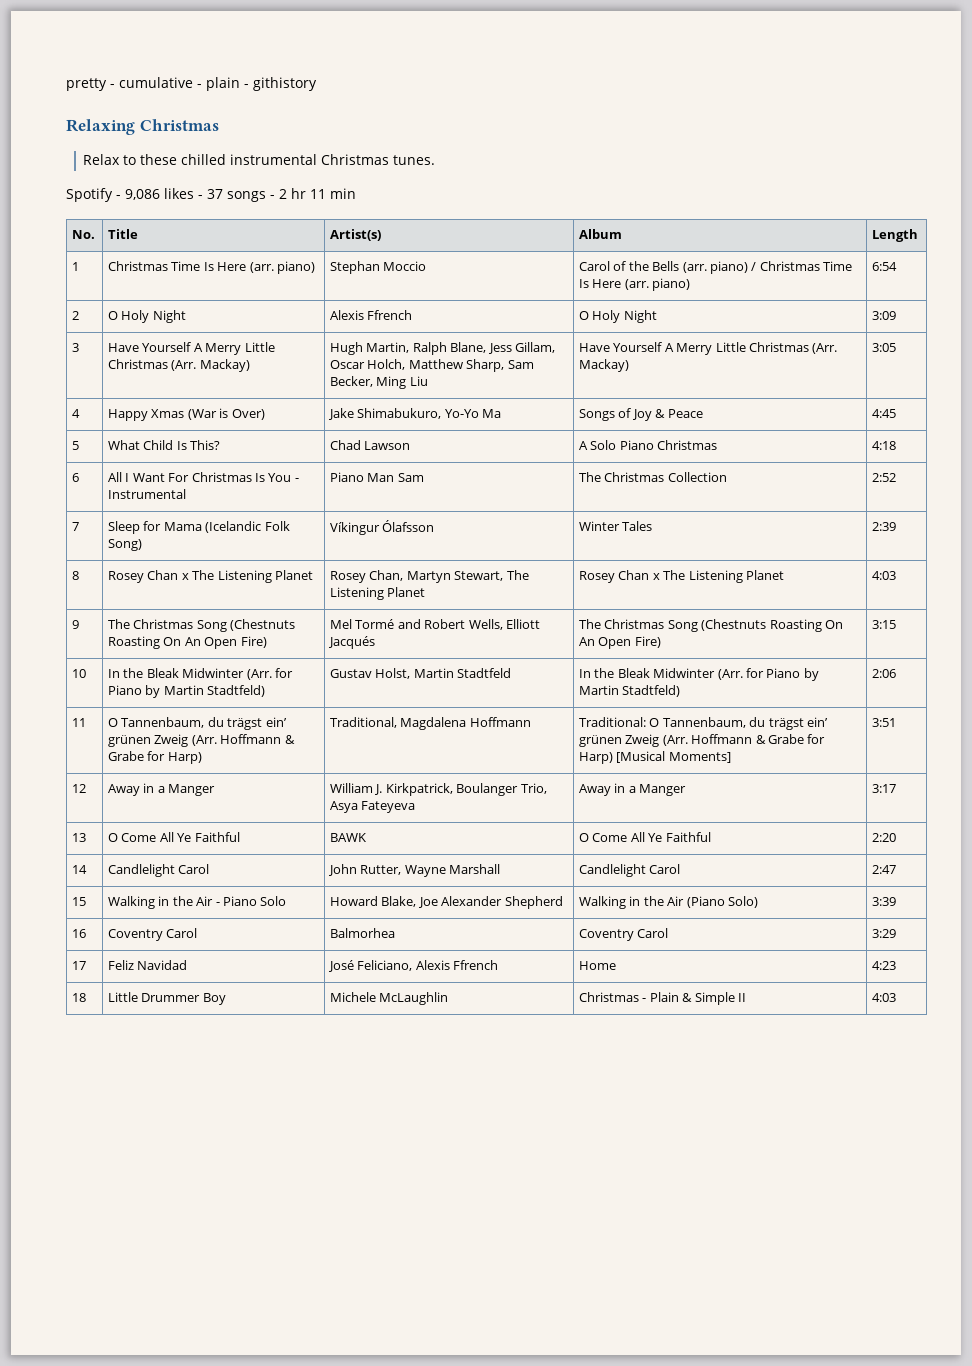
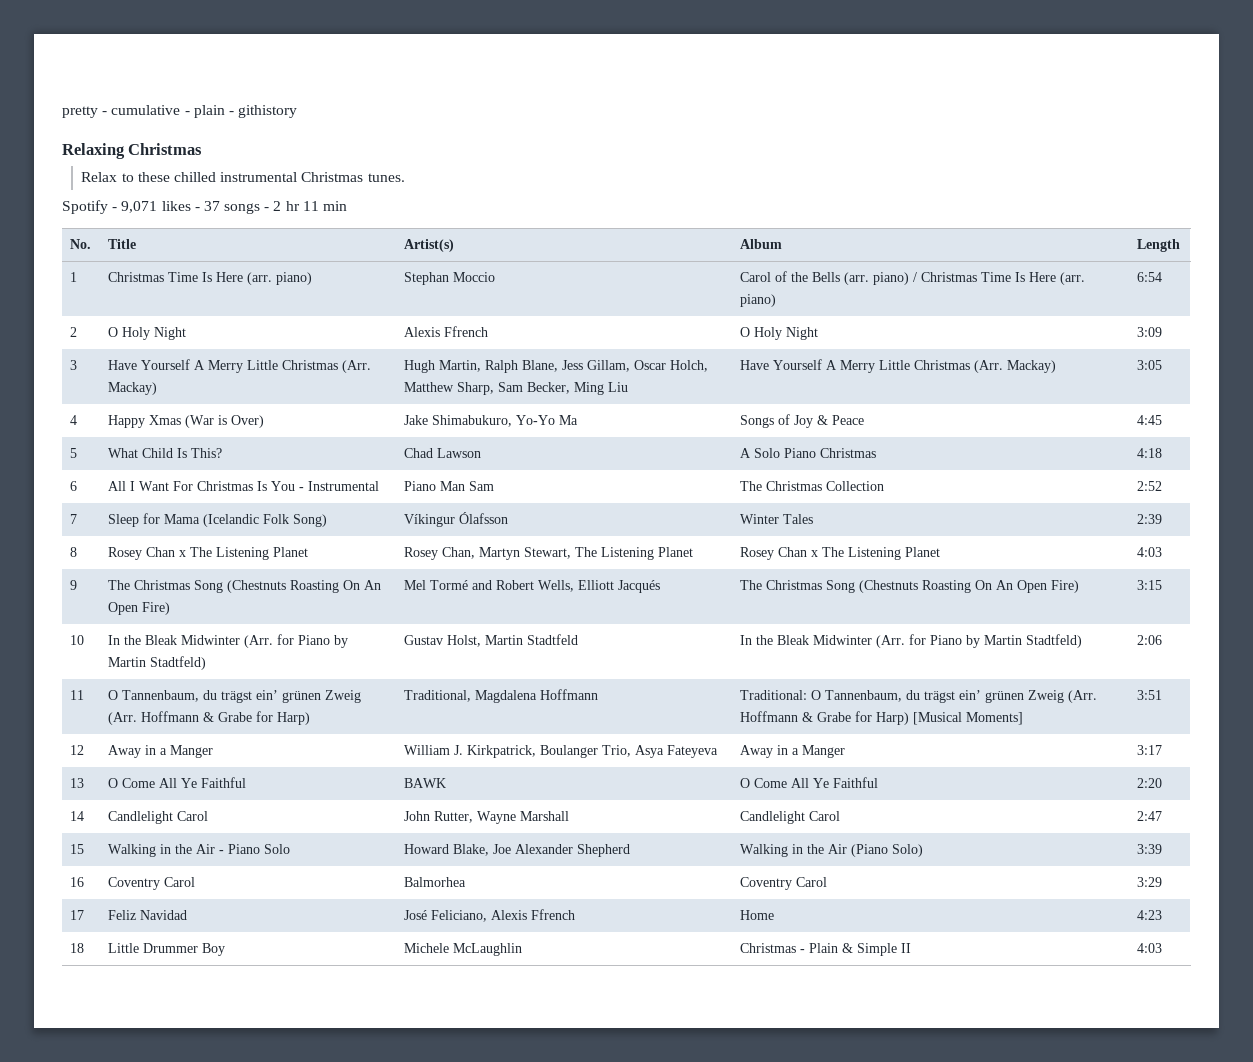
- Spotify - 9,086 likes - 37 songs - 2 hr 11 min
+ Spotify - 9,071 likes - 37 songs - 2 hr 11 min

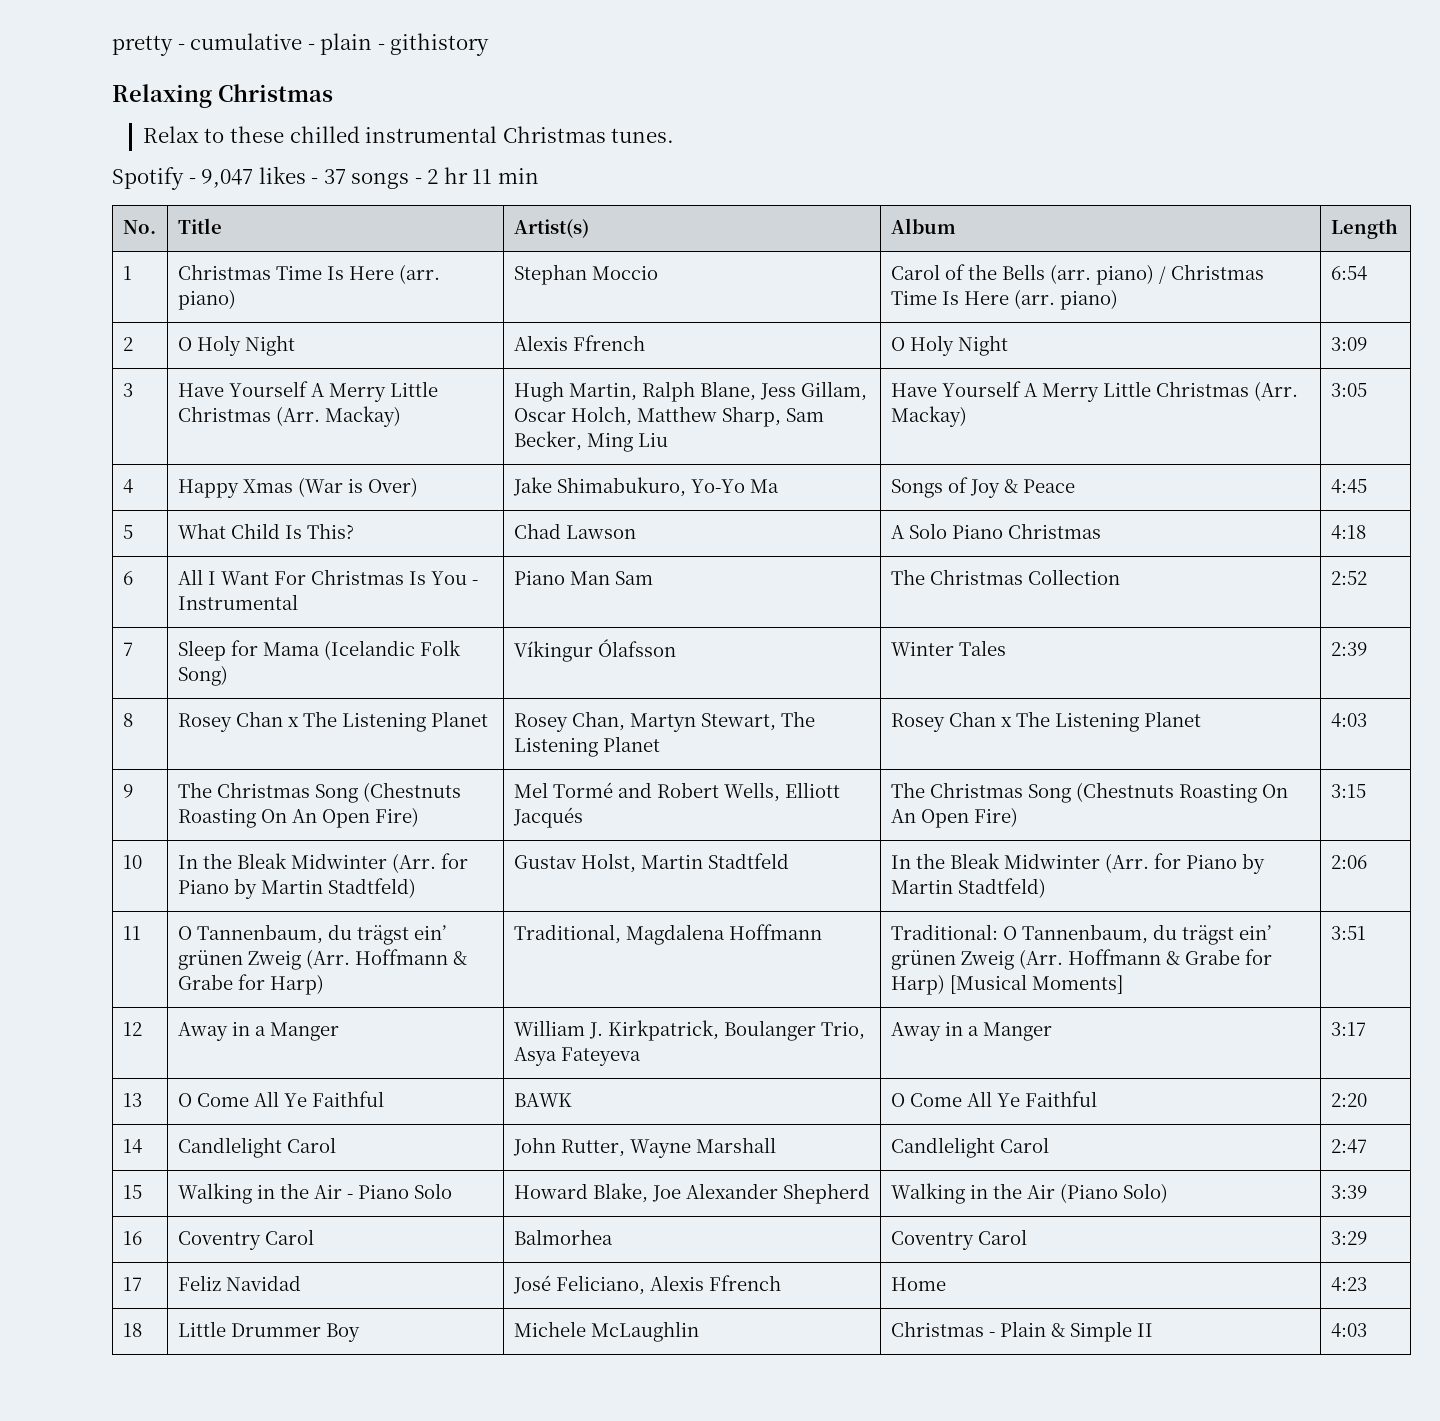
- Spotify - 9,071 likes - 37 songs - 2 hr 11 min
+ Spotify - 9,047 likes - 37 songs - 2 hr 11 min

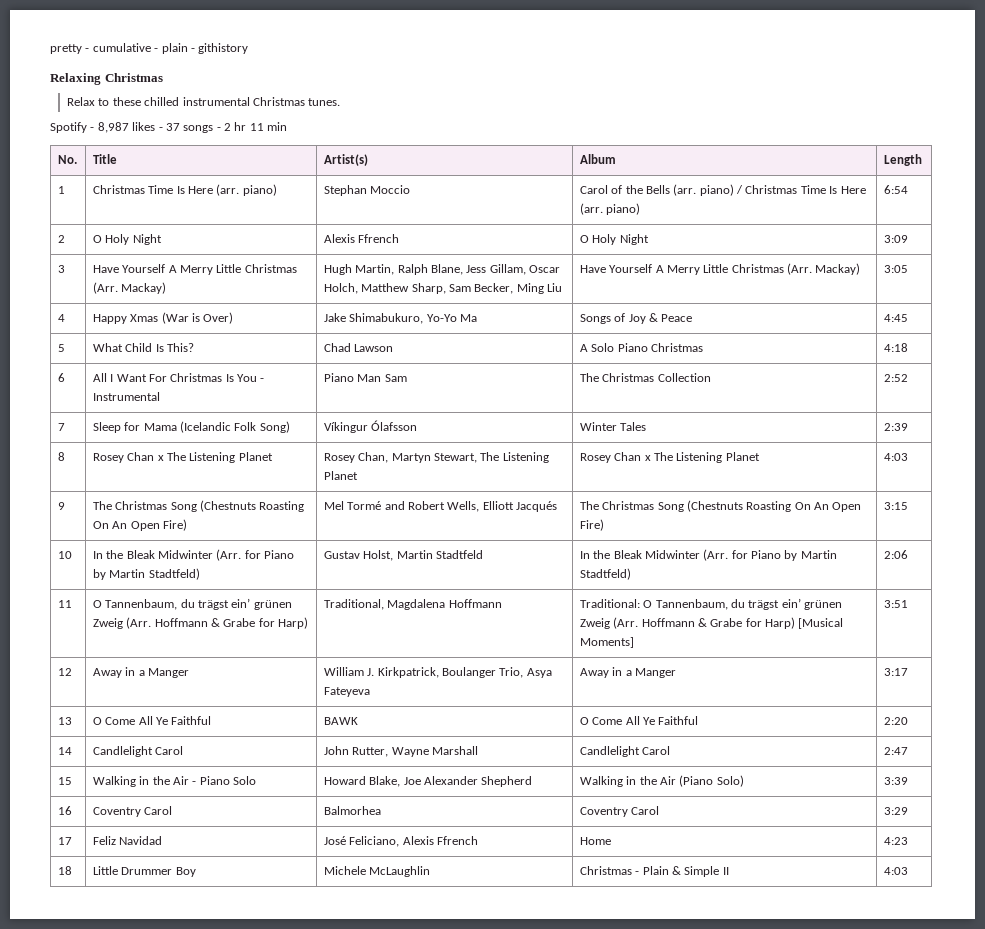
- Spotify - 9,047 likes - 37 songs - 2 hr 11 min
+ Spotify - 8,987 likes - 37 songs - 2 hr 11 min

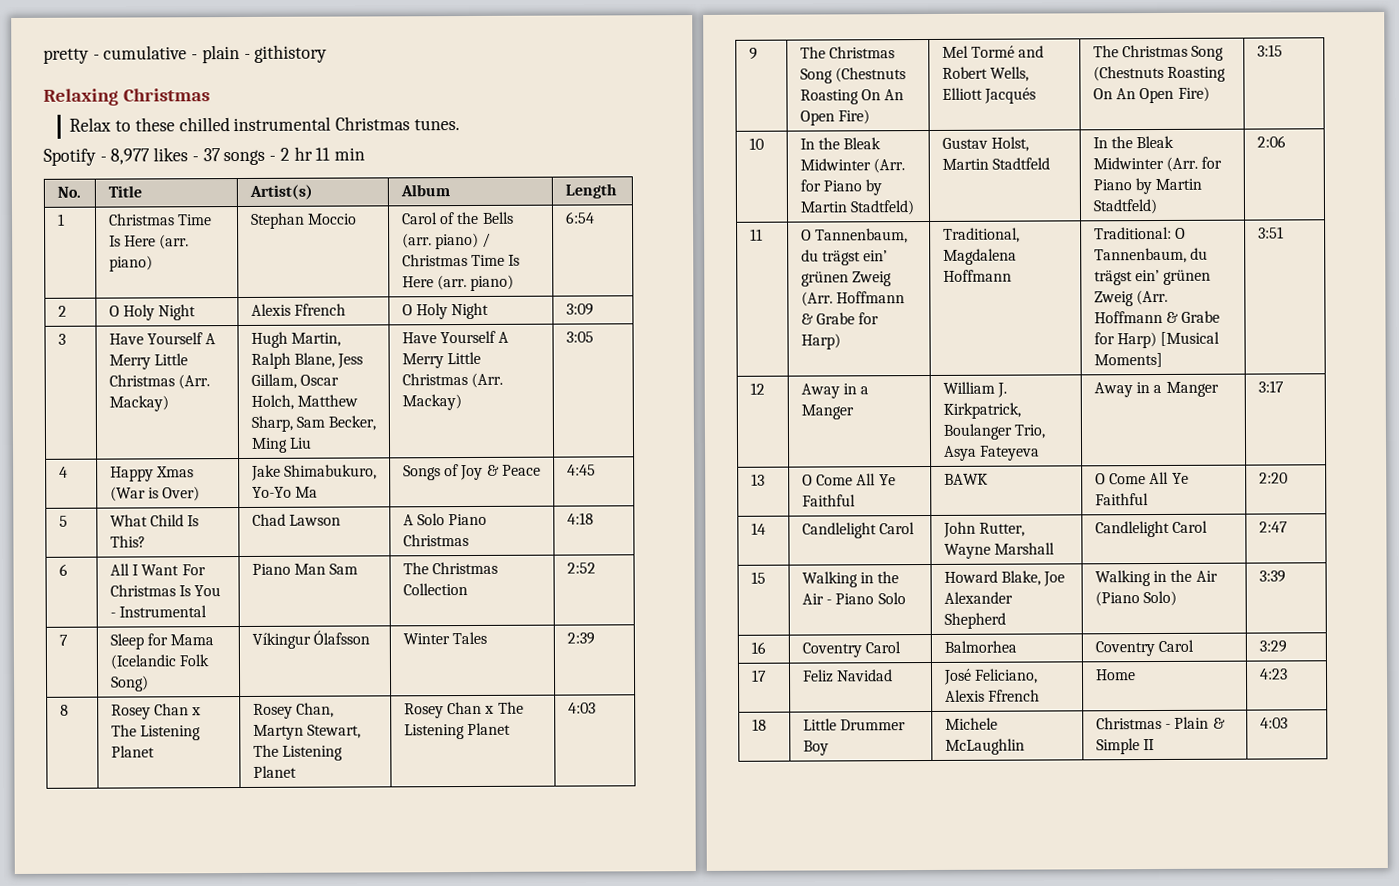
- Spotify - 8,987 likes - 37 songs - 2 hr 11 min
+ Spotify - 8,977 likes - 37 songs - 2 hr 11 min

